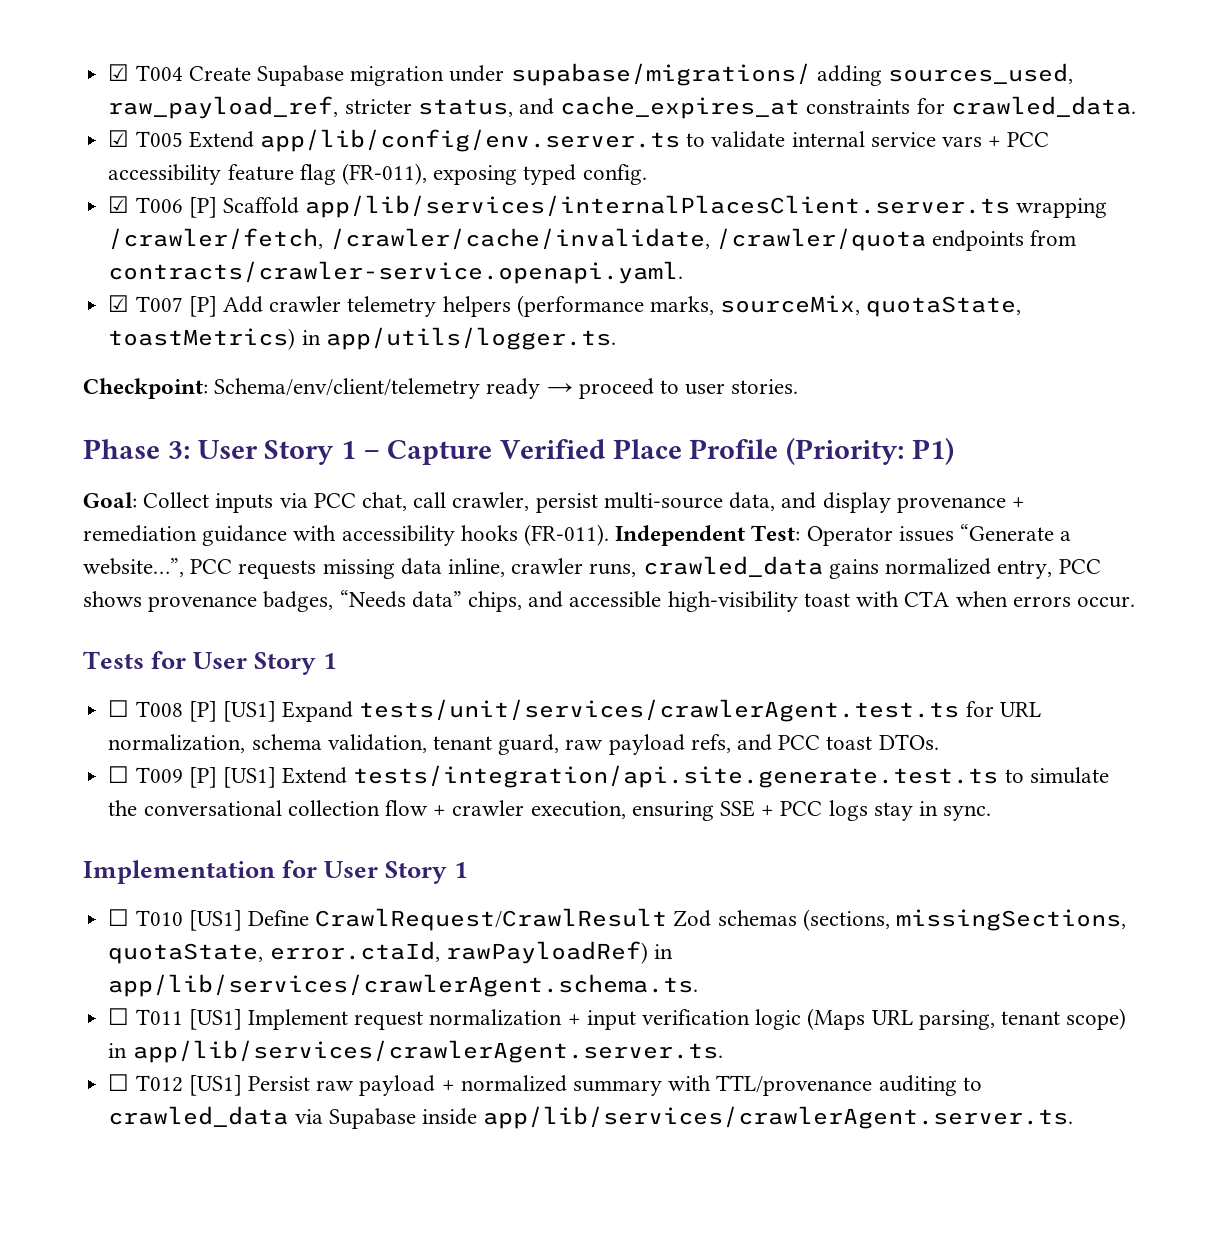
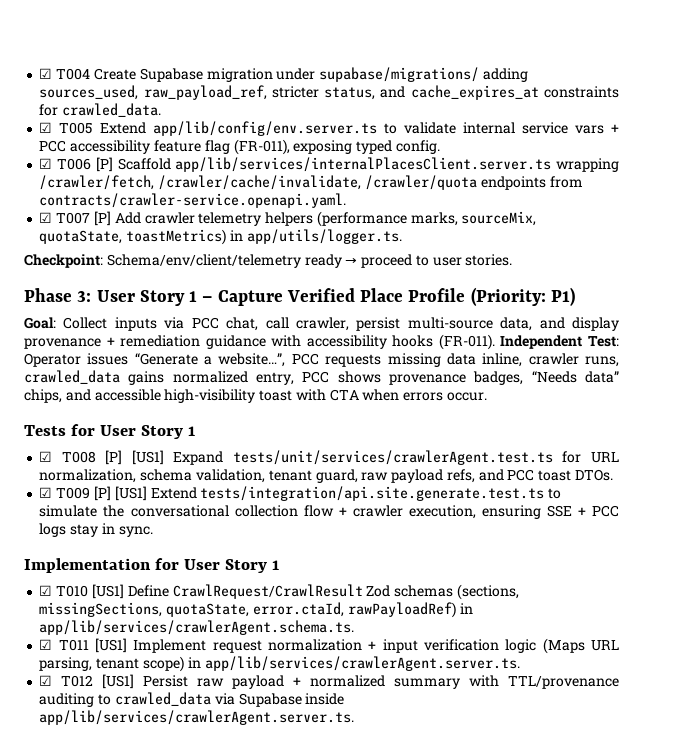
- ☐ T008 [P] [US1] Expand tests/unit/services/crawlerAgent.test.ts for URL normalization, schema validation, tenant guard, raw payload refs, and PCC toast DTOs.
+ ☑ T008 [P] [US1] Expand tests/unit/services/crawlerAgent.test.ts for URL normalization, schema validation, tenant guard, raw payload refs, and PCC toast DTOs.
- ☐ T009 [P] [US1] Extend tests/integration/api.site.generate.test.ts to simulate the conversational collection flow + crawler execution, ensuring SSE + PCC logs stay in sync.
+ ☑ T009 [P] [US1] Extend tests/integration/api.site.generate.test.ts to simulate the conversational collection flow + crawler execution, ensuring SSE + PCC logs stay in sync.
- ☐ T010 [US1] Define CrawlRequest/CrawlResult Zod schemas (sections, missingSections, quotaState, error.ctaId, rawPayloadRef) in app/lib/services/crawlerAgent.schema.ts.
+ ☑ T010 [US1] Define CrawlRequest/CrawlResult Zod schemas (sections, missingSections, quotaState, error.ctaId, rawPayloadRef) in app/lib/services/crawlerAgent.schema.ts.
- ☐ T011 [US1] Implement request normalization + input verification logic (Maps URL parsing, tenant scope) in app/lib/services/crawlerAgent.server.ts.
+ ☑ T011 [US1] Implement request normalization + input verification logic (Maps URL parsing, tenant scope) in app/lib/services/crawlerAgent.server.ts.
- ☐ T012 [US1] Persist raw payload + normalized summary with TTL/provenance auditing to crawled_data via Supabase inside app/lib/services/crawlerAgent.server.ts.
+ ☑ T012 [US1] Persist raw payload + normalized summary with TTL/provenance auditing to crawled_data via Supabase inside app/lib/services/crawlerAgent.server.ts.

